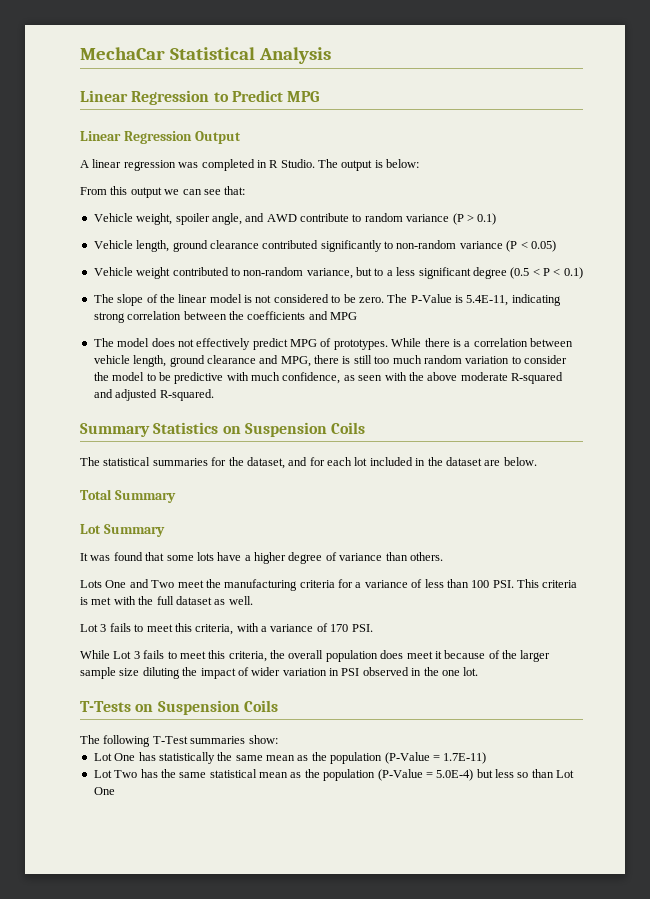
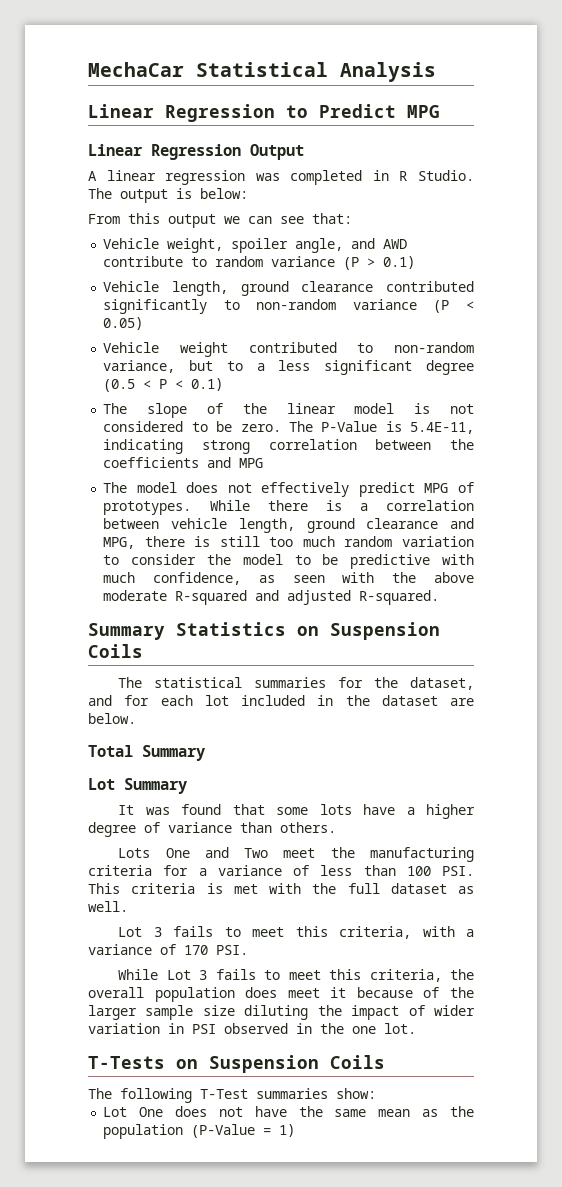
- Lot One has statistically the same mean as the population (P-Value = 1.7E-11)
- Lot Two has the same statistical mean as the population (P-Value = 5.0E-4) but less so than Lot One
+ Lot One does not have the same mean as the population (P-Value = 1)

